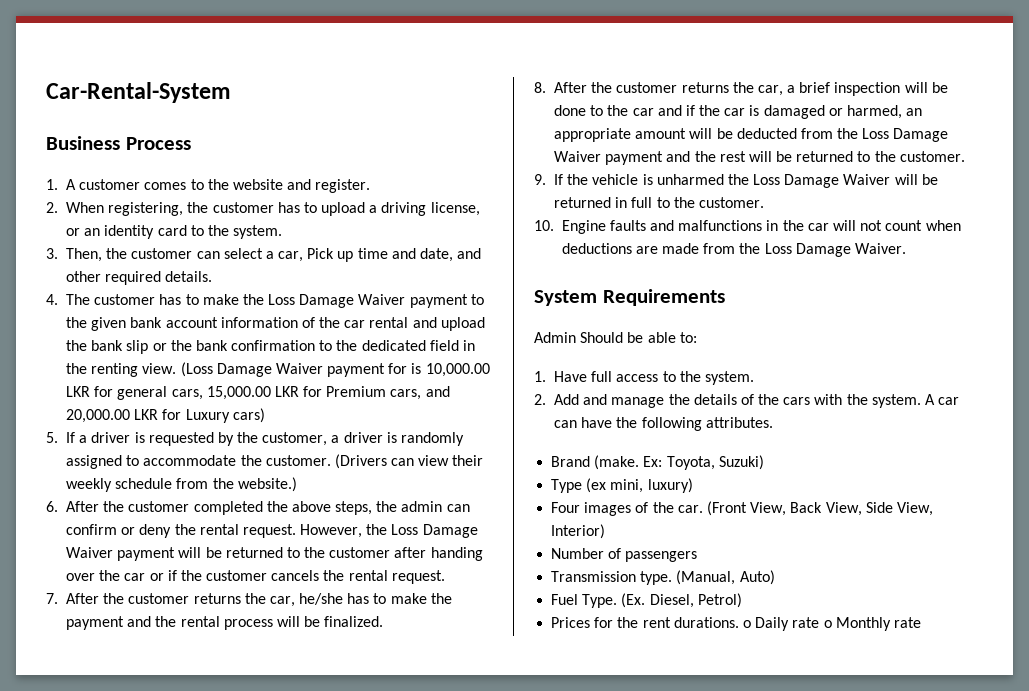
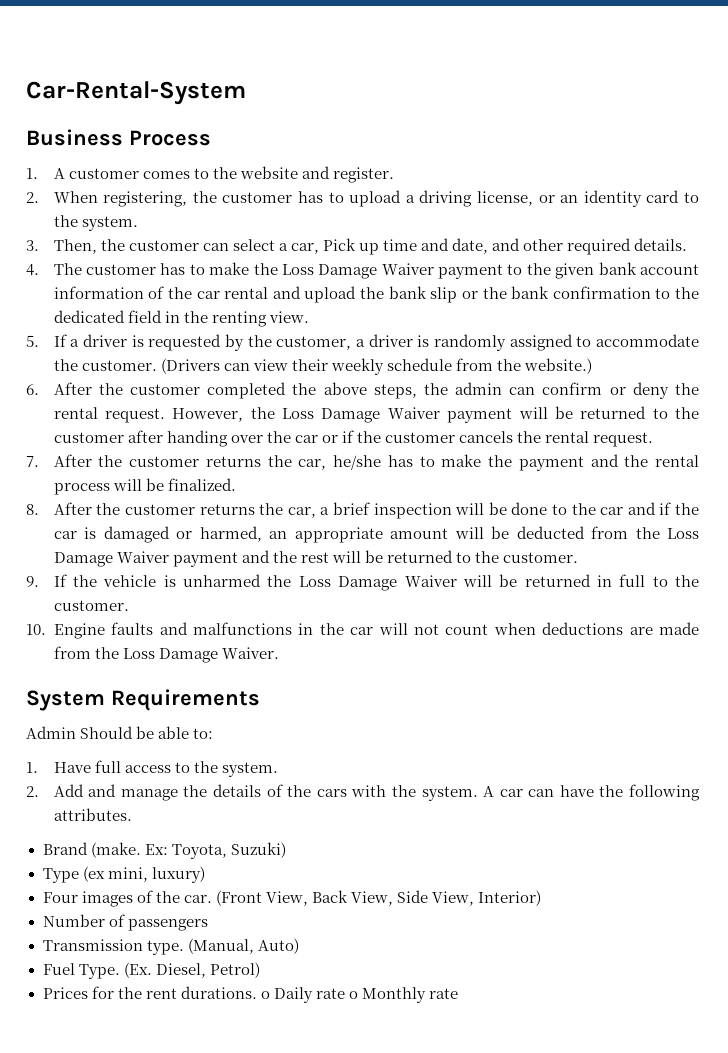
- (Loss Damage Waiver payment for is 10,000.00 LKR for general cars, 15,000.00 LKR for Premium cars, and 20,000.00 LKR for Luxury cars)

